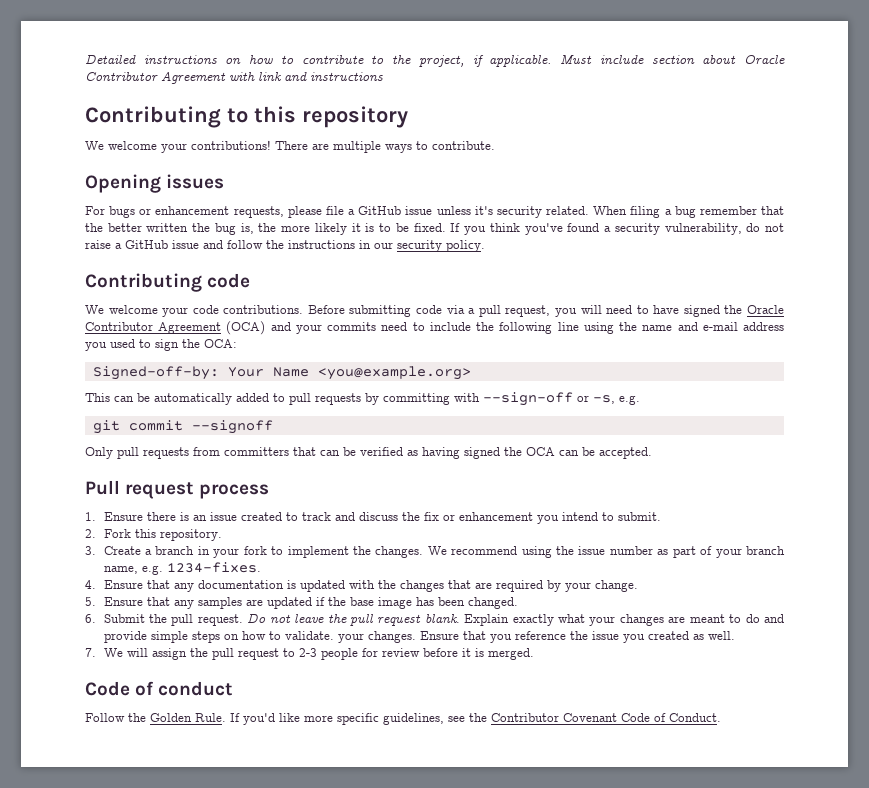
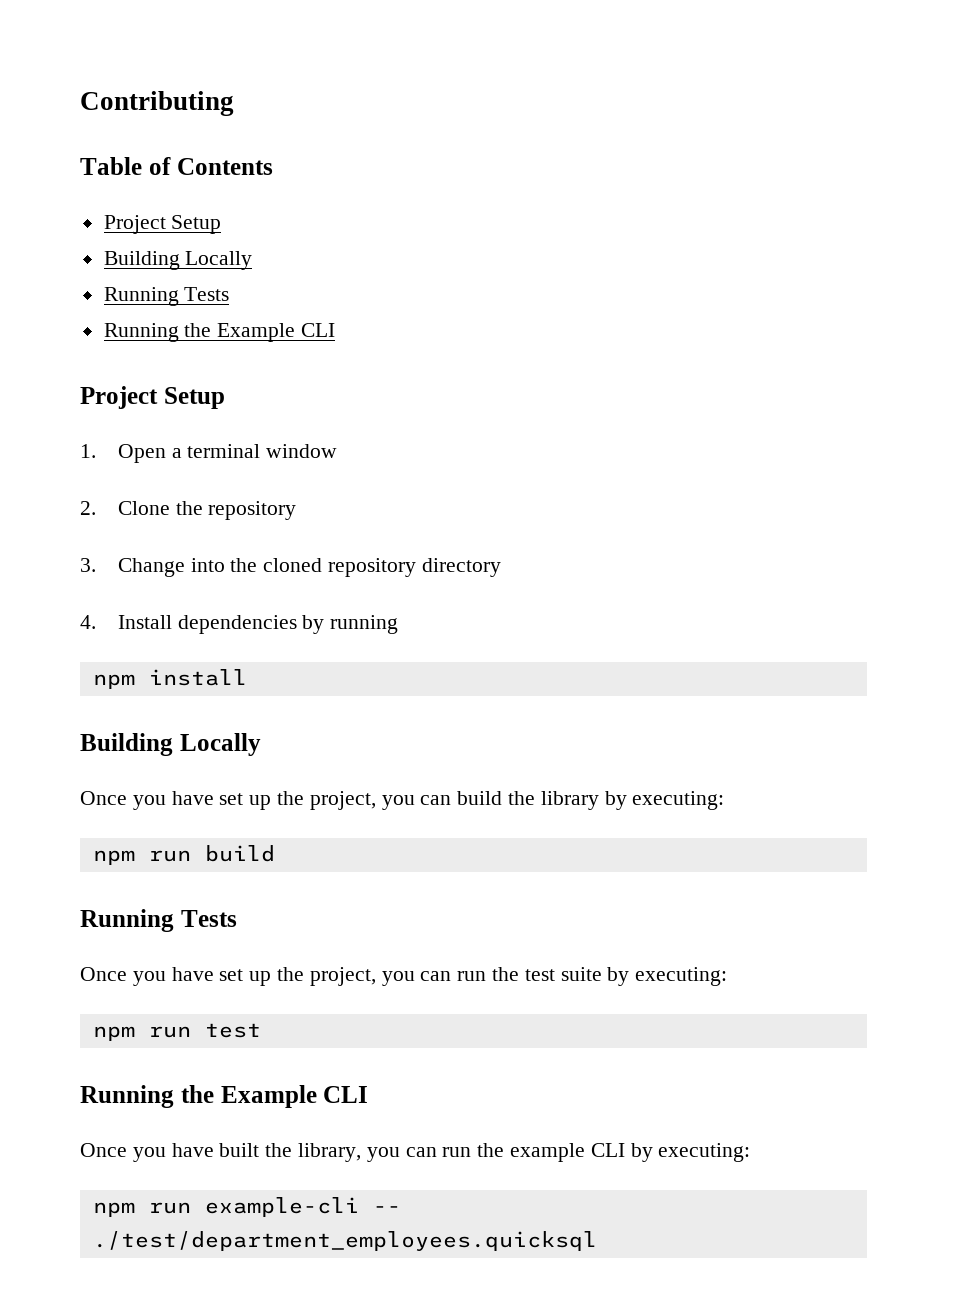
- Detailed instructions on how to contribute to the project, if applicable. Must include section about Oracle Contributor Agreement with link and instructions
- Contributing to this repository
- We welcome your contributions! There are multiple ways to contribute.
- Opening issues
- For bugs or enhancement requests, please file a GitHub issue unless it's security related. When filing a bug remember that the better written the bug is, the more likely it is to be fixed. If you think you've found a security vulnerability, do not raise a GitHub issue and follow the instructions in our security policy.
- Contributing code
- We welcome your code contributions. Before submitting code via a pull request, you will need to have signed the Oracle Contributor Agreement (OCA) and your commits need to include the following line using the name and e-mail address you used to sign the OCA:
- Signed-off-by: Your Name <you@example.org>
- This can be automatically added to pull requests by committing with --sign-off or -s, e.g.
- git commit --signoff
- Only pull requests from committers that can be verified as having signed the OCA can be accepted.
- Pull request process
- 1. Ensure there is an issue created to track and discuss the fix or enhancement you intend to submit.
- 2. Fork this repository.
- 3. Create a branch in your fork to implement the changes. We recommend using the issue number as part of your branch name, e.g. 1234-fixes.
- 4. Ensure that any documentation is updated with the changes that are required by your change.
- 5. Ensure that any samples are updated if the base image has been changed.
- 6. Submit the pull request. Do not leave the pull request blank. Explain exactly what your changes are meant to do and provide simple steps on how to validate. your changes. Ensure that you reference the issue you created as well.
- 7. We will assign the pull request to 2-3 people for review before it is merged.
- Code of conduct
- Follow the Golden Rule. If you'd like more specific guidelines, see the Contributor Covenant Code of Conduct.
+ Contributing
+ Table of Contents
+ Project Setup
+ Building Locally
+ Running Tests
+ Running the Example CLI
+ Project Setup
+ 1. Open a terminal window
+ 2. Clone the repository
+ 3. Change into the cloned repository directory
+ 4. Install dependencies by running
+ npm install
+ Building Locally
+ Once you have set up the project, you can build the library by executing:
+ npm run build
+ Running Tests
+ Once you have set up the project, you can run the test suite by executing:
+ npm run test
+ Running the Example CLI
+ Once you have built the library, you can run the example CLI by executing:
+ npm run example-cli -- ./test/department_employees.quicksql

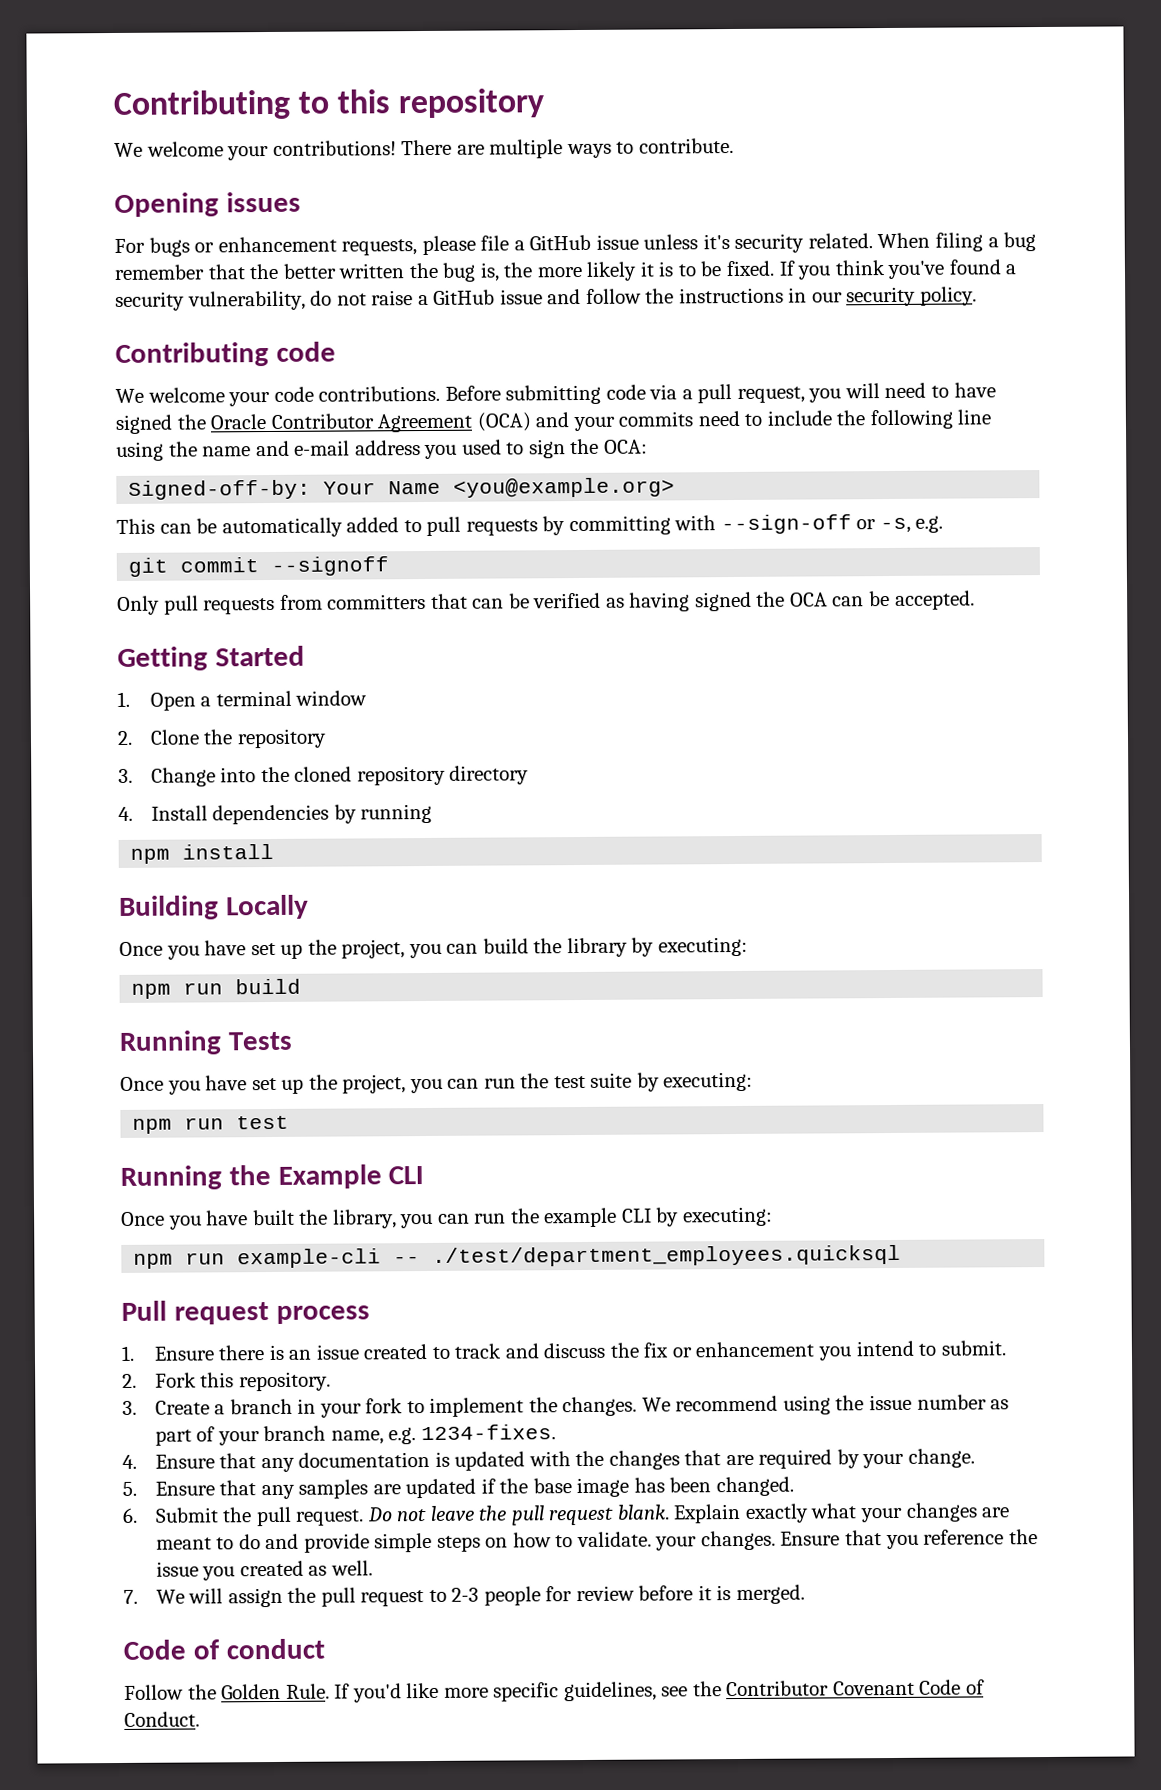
- Contributing
- Table of Contents
- Project Setup
- Building Locally
- Running Tests
- Running the Example CLI
- Project Setup
+ Contributing to this repository
+ We welcome your contributions! There are multiple ways to contribute.
+ Opening issues
+ For bugs or enhancement requests, please file a GitHub issue unless it's security related. When filing a bug remember that the better written the bug is, the more likely it is to be fixed. If you think you've found a security vulnerability, do not raise a GitHub issue and follow the instructions in our security policy.
+ Contributing code
+ We welcome your code contributions. Before submitting code via a pull request, you will need to have signed the Oracle Contributor Agreement (OCA) and your commits need to include the following line using the name and e-mail address you used to sign the OCA:
+ Signed-off-by: Your Name <you@example.org>
+ This can be automatically added to pull requests by committing with --sign-off or -s, e.g.
+ git commit --signoff
+ Only pull requests from committers that can be verified as having signed the OCA can be accepted.
+ Getting Started
+ Pull request process
+ 1. Ensure there is an issue created to track and discuss the fix or enhancement you intend to submit.
+ 2. Fork this repository.
+ 3. Create a branch in your fork to implement the changes. We recommend using the issue number as part of your branch name, e.g. 1234-fixes.
+ 4. Ensure that any documentation is updated with the changes that are required by your change.
+ 5. Ensure that any samples are updated if the base image has been changed.
+ 6. Submit the pull request. Do not leave the pull request blank. Explain exactly what your changes are meant to do and provide simple steps on how to validate. your changes. Ensure that you reference the issue you created as well.
+ 7. We will assign the pull request to 2-3 people for review before it is merged.
+ Code of conduct
+ Follow the Golden Rule. If you'd like more specific guidelines, see the Contributor Covenant Code of Conduct.

